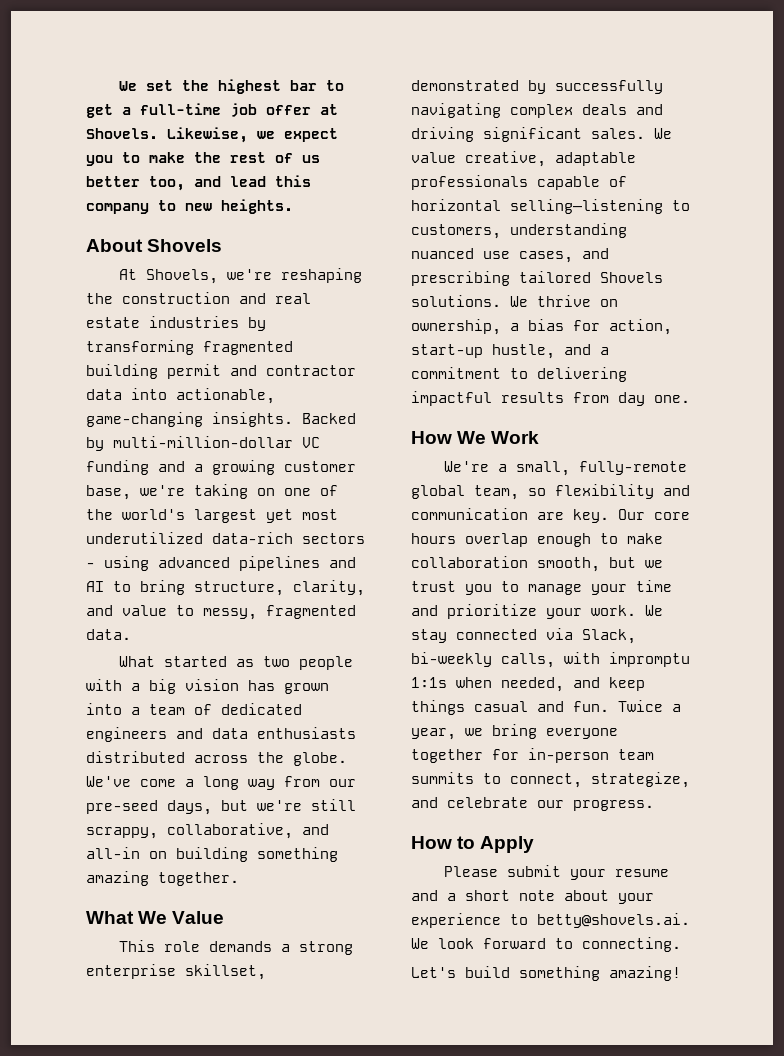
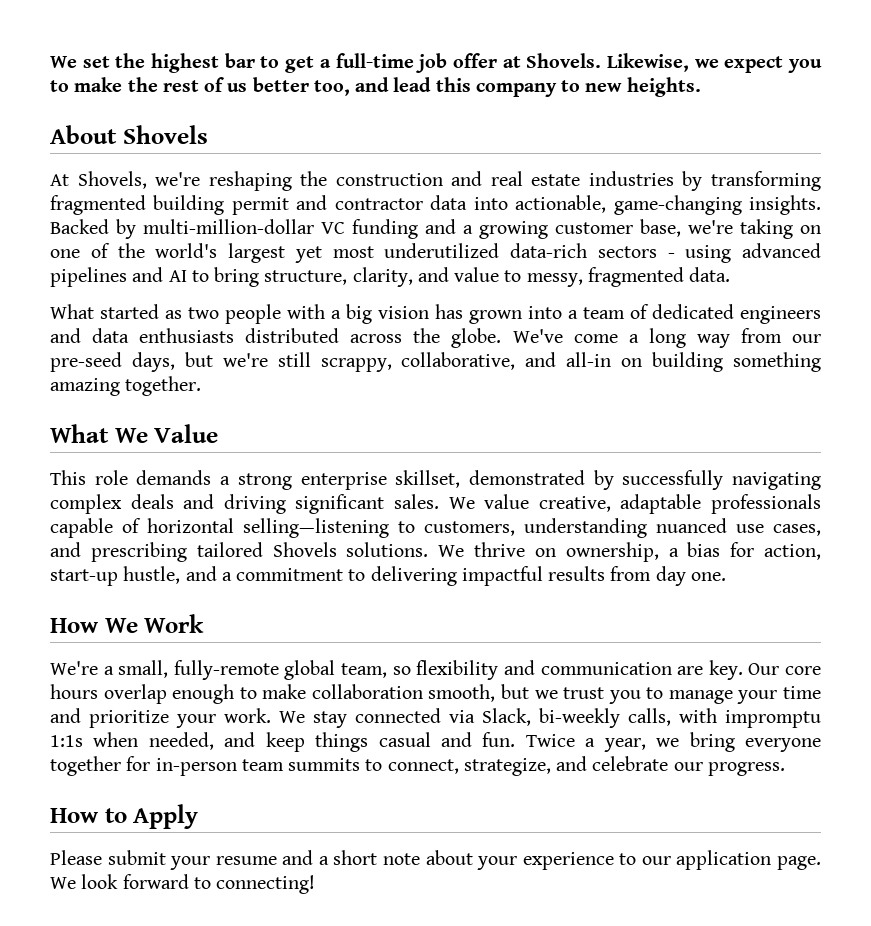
- Please submit your resume and a short note about your experience to betty@shovels.ai. We look forward to connecting.
- Let's build something amazing!
+ Please submit your resume and a short note about your experience to our application page. We look forward to connecting!

